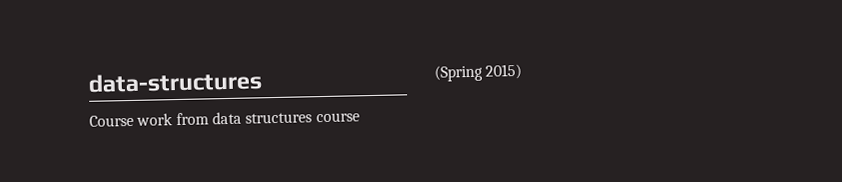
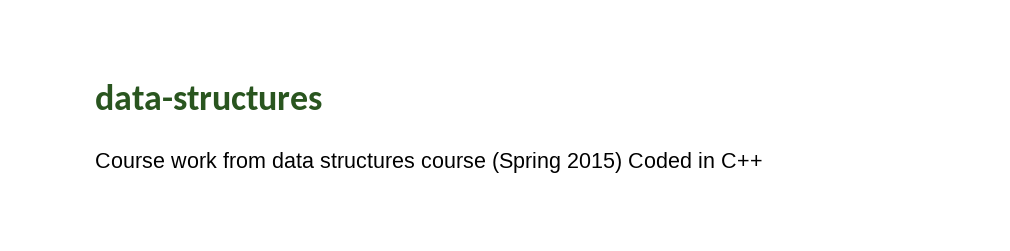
- Course work from data structures course (Spring 2015)
+ Course work from data structures course (Spring 2015) Coded in C++

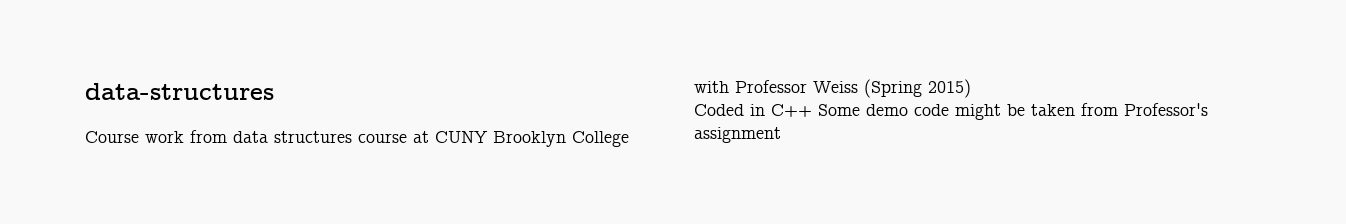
- Course work from data structures course (Spring 2015) Coded in C++
+ Course work from data structures course at CUNY Brooklyn College with Professor Weiss (Spring 2015)
+ Coded in C++ Some demo code might be taken from Professor's assignment

